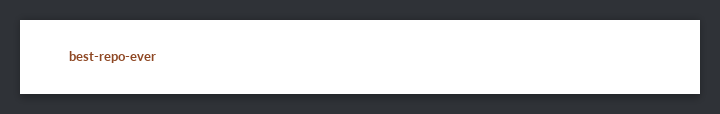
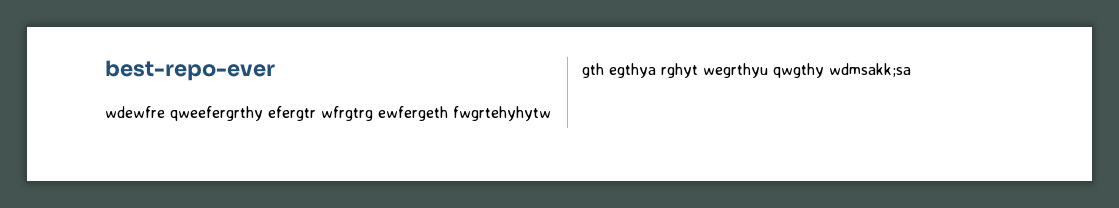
+ wdewfre qweefergrthy efergtr wfrgtrg ewfergeth fwgrtehyhytw gth egthya rghyt wegrthyu qwgthy wdmsakk;sa

